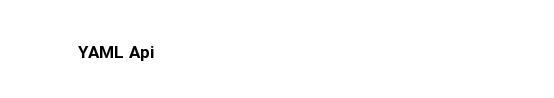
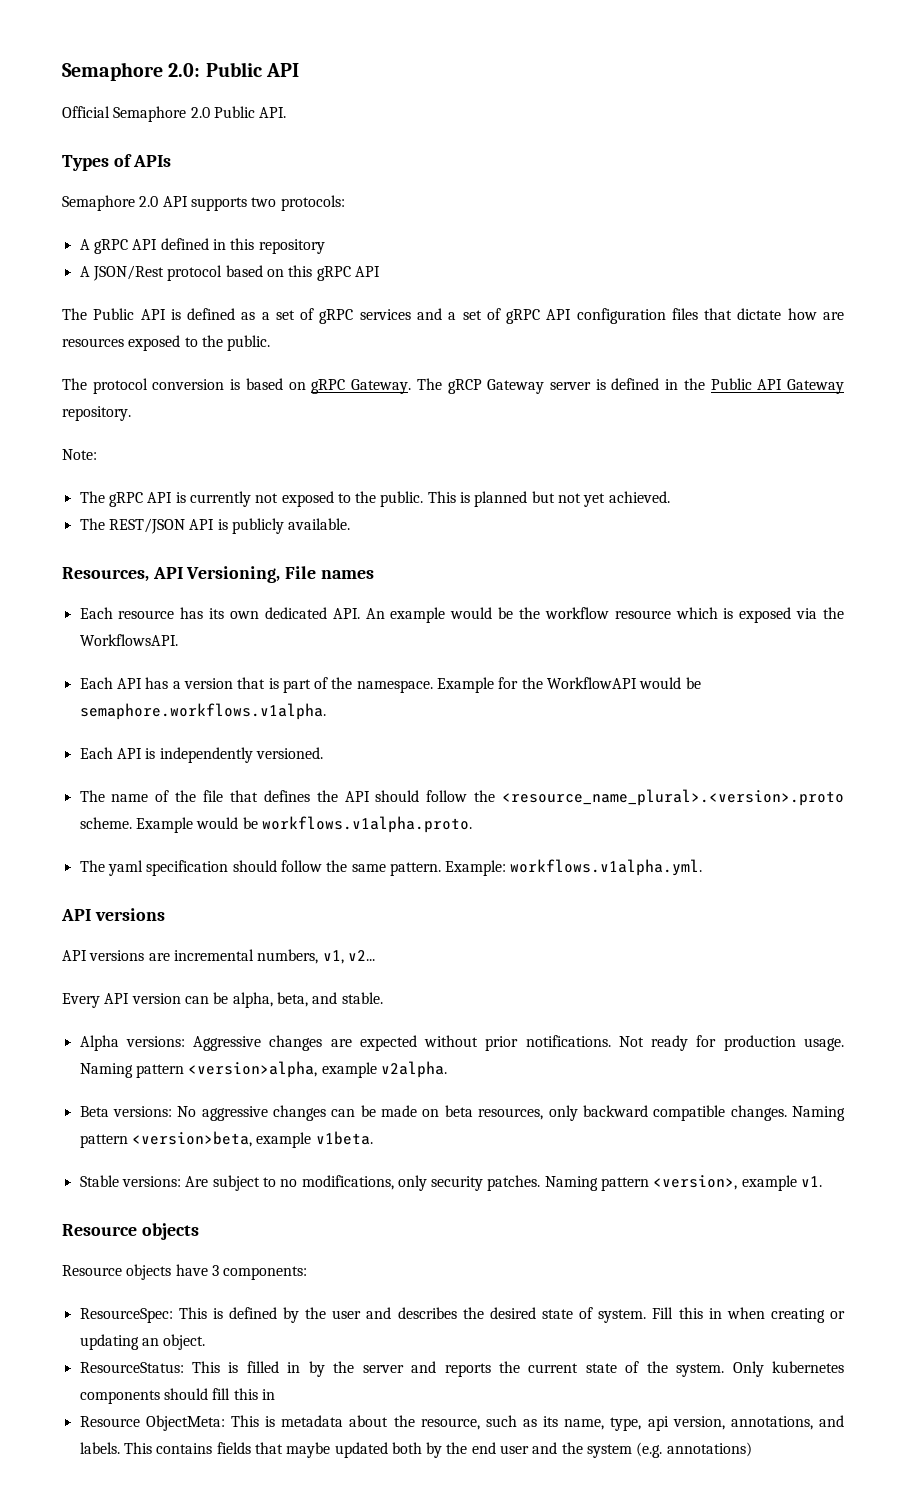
- YAML Api
+ Semaphore 2.0: Public API
+ Official Semaphore 2.0 Public API.
+ Types of APIs
+ Semaphore 2.0 API supports two protocols:
+ A gRPC API defined in this repository
+ A JSON/Rest protocol based on this gRPC API
+ The Public API is defined as a set of gRPC services and a set of gRPC API configuration files that dictate how are resources exposed to the public.
+ The protocol conversion is based on gRPC Gateway. The gRCP Gateway server is defined in the Public API Gateway repository.
+ Note:
+ The gRPC API is currently not exposed to the public. This is planned but not yet achieved.
+ The REST/JSON API is publicly available.
+ Resources, API Versioning, File names
+ Each resource has its own dedicated API. An example would be the workflow resource which is exposed via the WorkflowsAPI.
+ Each API has a version that is part of the namespace. Example for the WorkflowAPI would be semaphore.workflows.v1alpha.
+ Each API is independently versioned.
+ The name of the file that defines the API should follow the <resource_name_plural>.<version>.proto scheme. Example would be workflows.v1alpha.proto.
+ The yaml specification should follow the same pattern. Example: workflows.v1alpha.yml.
+ API versions
+ API versions are incremental numbers, v1, v2...
+ Every API version can be alpha, beta, and stable.
+ Alpha versions: Aggressive changes are expected without prior notifications. Not ready for production usage. Naming pattern <version>alpha, example v2alpha.
+ Beta versions: No aggressive changes can be made on beta resources, only backward compatible changes. Naming pattern <version>beta, example v1beta.
+ Stable versions: Are subject to no modifications, only security patches. Naming pattern <version>, example v1.
+ Resource objects
+ Resource objects have 3 components:
+ ResourceSpec: This is defined by the user and describes the desired state of system. Fill this in when creating or updating an object.
+ ResourceStatus: This is filled in by the server and reports the current state of the system. Only kubernetes components should fill this in
+ Resource ObjectMeta: This is metadata about the resource, such as its name, type, api version, annotations, and labels. This contains fields that maybe updated both by the end user and the system (e.g. annotations)

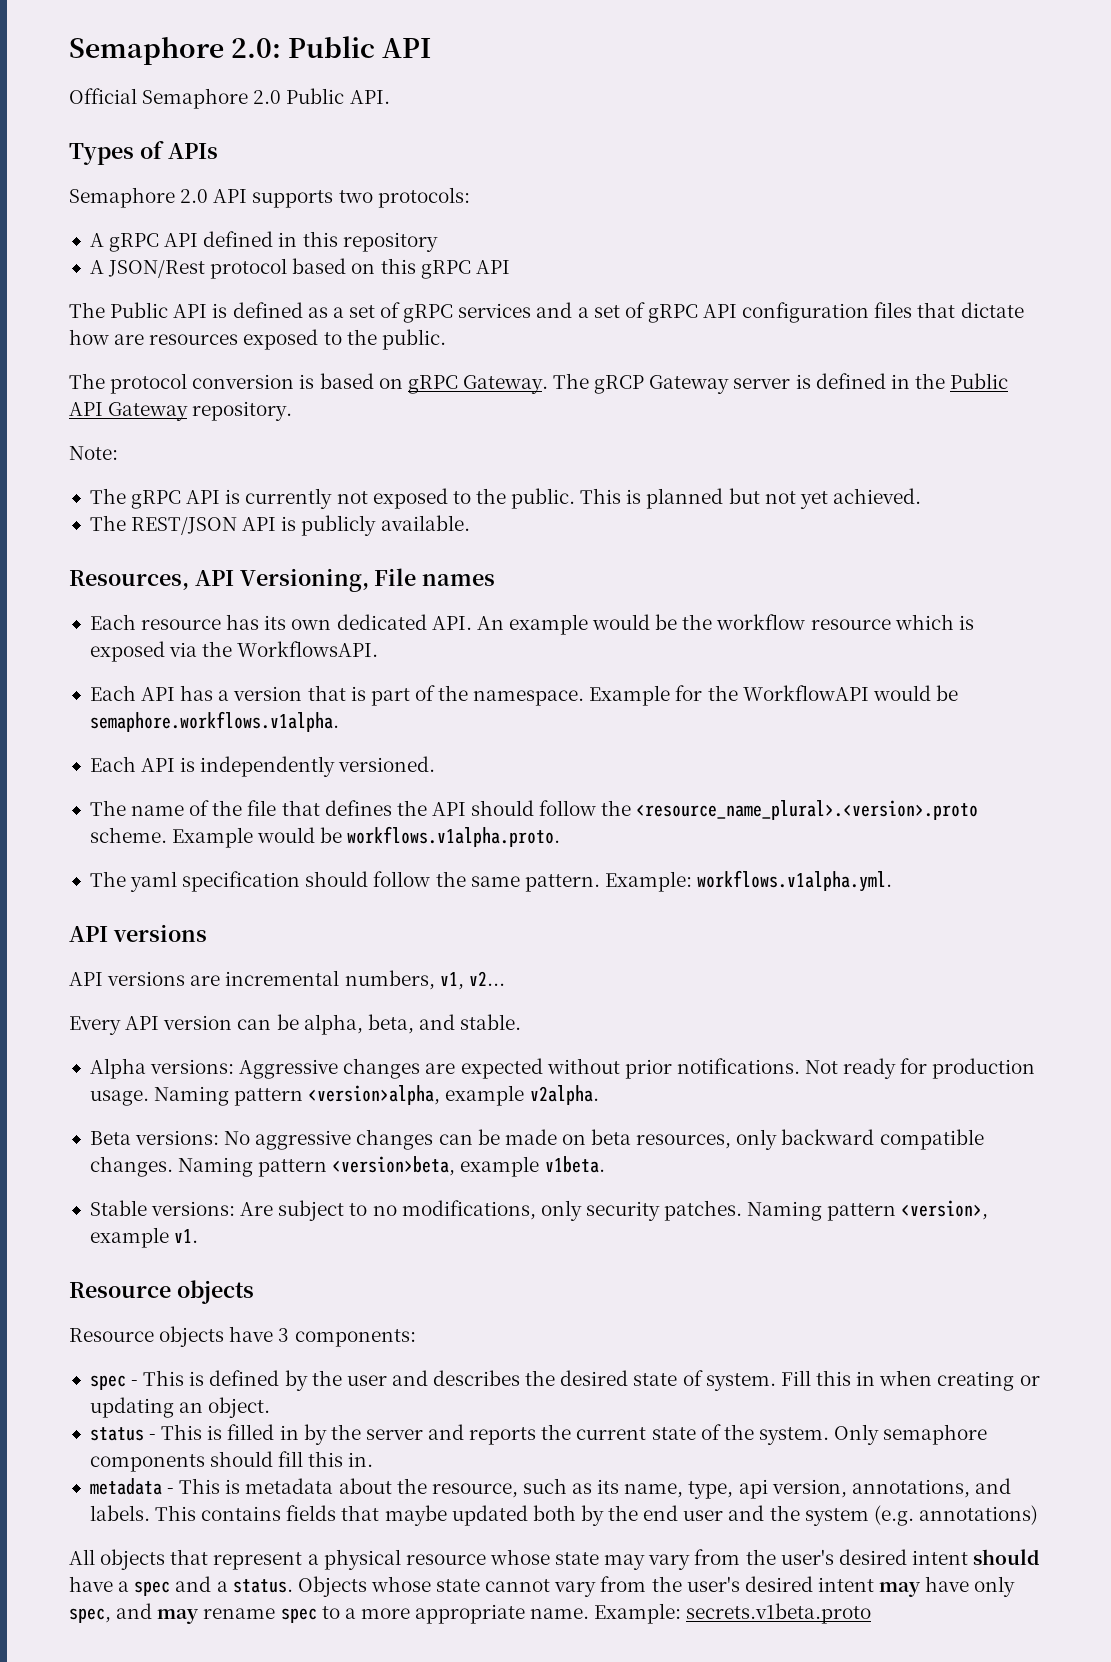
- ResourceSpec: This is defined by the user and describes the desired state of system.
+ spec - This is defined by the user and describes the desired state of system.
- ResourceStatus: This is filled in by the server and reports the current state of the system.
+ status - This is filled in by the server and reports the current state of the system.
- Only kubernetes components should fill this in
- Resource ObjectMeta: This is metadata about the resource, such as its name, type, api version, annotations, and labels.
+ Only semaphore components should fill this in.
+ metadata - This is metadata about the resource, such as its name, type, api version, annotations, and labels.
+ All objects that represent a physical resource whose state may vary from the user's desired intent should have a spec and a status. Objects whose state cannot vary from the user's desired intent may have only spec, and may rename spec to a more appropriate name. Example: secrets.v1beta.proto

